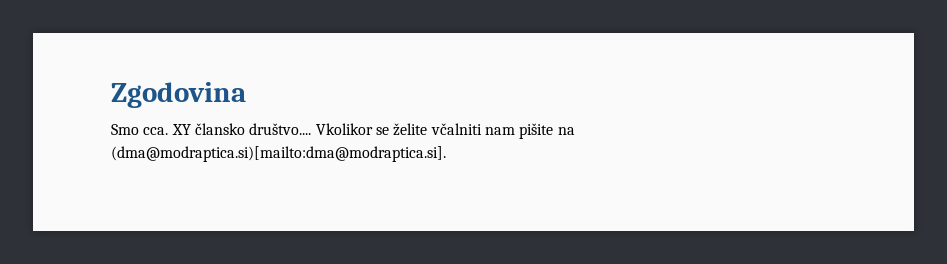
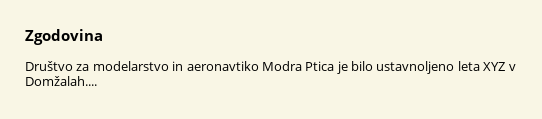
- Smo cca. XY člansko društvo.... Vkolikor se želite včalniti nam pišite na (dma@modraptica.si)[mailto:dma@modraptica.si].
+ Društvo za modelarstvo in aeronavtiko Modra Ptica je bilo ustavnoljeno leta XYZ v Domžalah....

